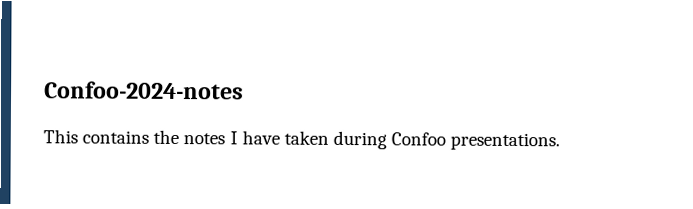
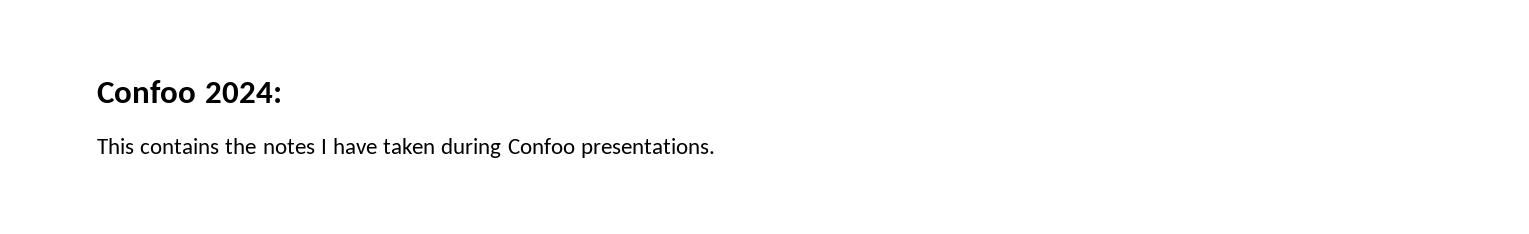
- Confoo-2024-notes
+ Confoo 2024:

